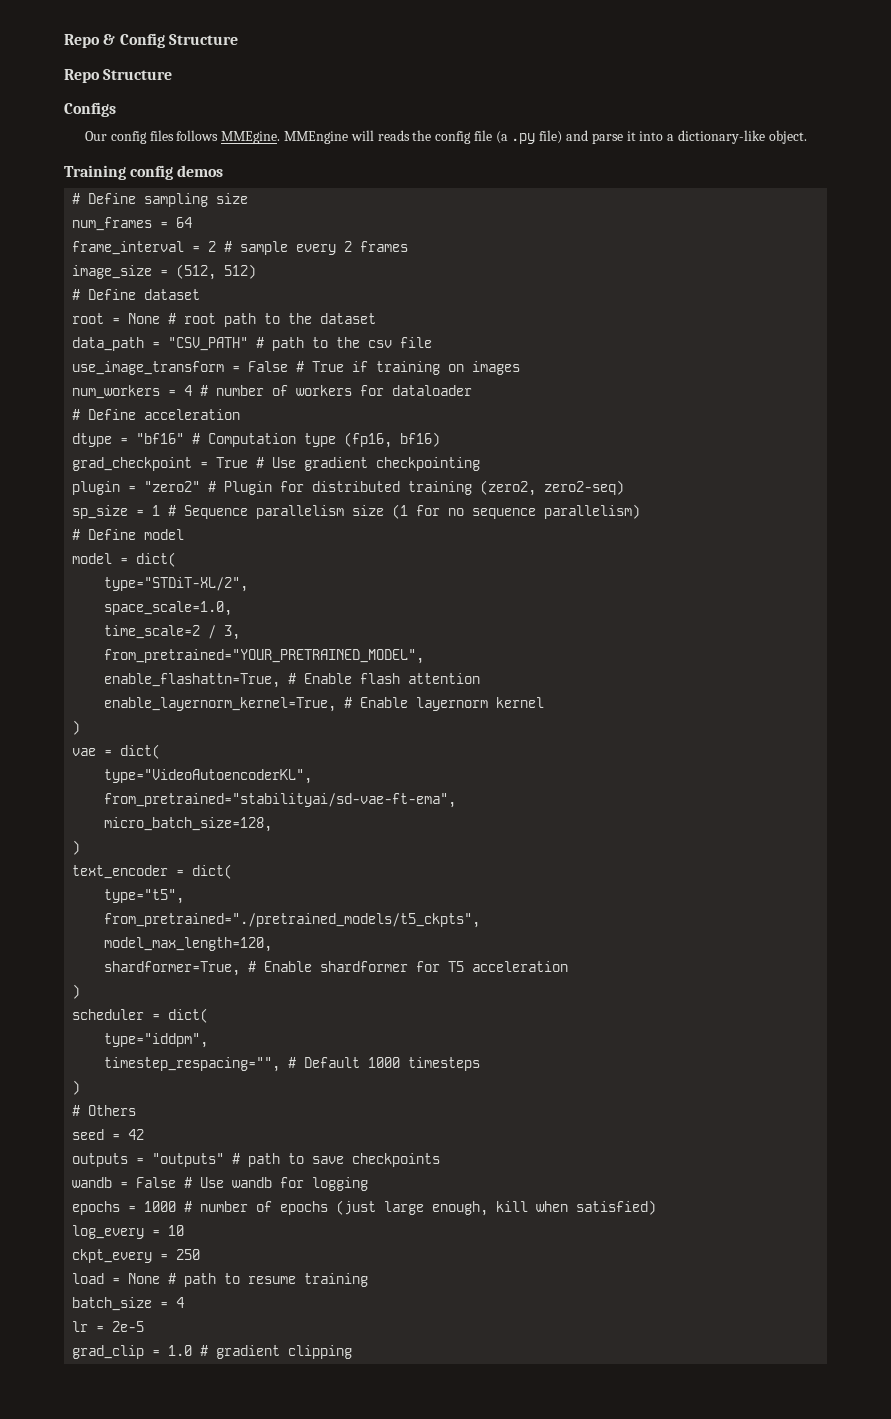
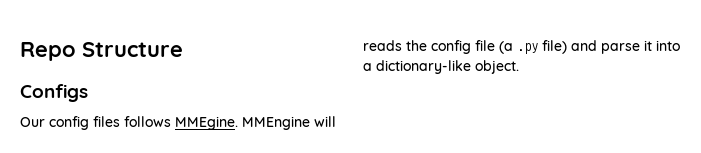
- Repo & Config Structure
- Training config demos
- # Define sampling size
- num_frames = 64
- frame_interval = 2 # sample every 2 frames
- image_size = (512, 512)
- # Define dataset
- root = None # root path to the dataset
- data_path = "CSV_PATH" # path to the csv file
- use_image_transform = False # True if training on images
- num_workers = 4 # number of workers for dataloader
- # Define acceleration
- dtype = "bf16" # Computation type (fp16, bf16)
- grad_checkpoint = True # Use gradient checkpointing
- plugin = "zero2" # Plugin for distributed training (zero2, zero2-seq)
- sp_size = 1 # Sequence parallelism size (1 for no sequence parallelism)
- # Define model
- model = dict(
- type="STDiT-XL/2",
- space_scale=1.0,
- time_scale=2 / 3,
- from_pretrained="YOUR_PRETRAINED_MODEL",
- enable_flashattn=True, # Enable flash attention
- enable_layernorm_kernel=True, # Enable layernorm kernel
- )
- vae = dict(
- type="VideoAutoencoderKL",
- from_pretrained="stabilityai/sd-vae-ft-ema",
- micro_batch_size=128,
- )
- text_encoder = dict(
- type="t5",
- from_pretrained="./pretrained_models/t5_ckpts",
- model_max_length=120,
- shardformer=True, # Enable shardformer for T5 acceleration
- )
- scheduler = dict(
- type="iddpm",
- timestep_respacing="", # Default 1000 timesteps
- )
- # Others
- seed = 42
- outputs = "outputs" # path to save checkpoints
- wandb = False # Use wandb for logging
- epochs = 1000 # number of epochs (just large enough, kill when satisfied)
- log_every = 10
- ckpt_every = 250
- load = None # path to resume training
- batch_size = 4
- lr = 2e-5
- grad_clip = 1.0 # gradient clipping

